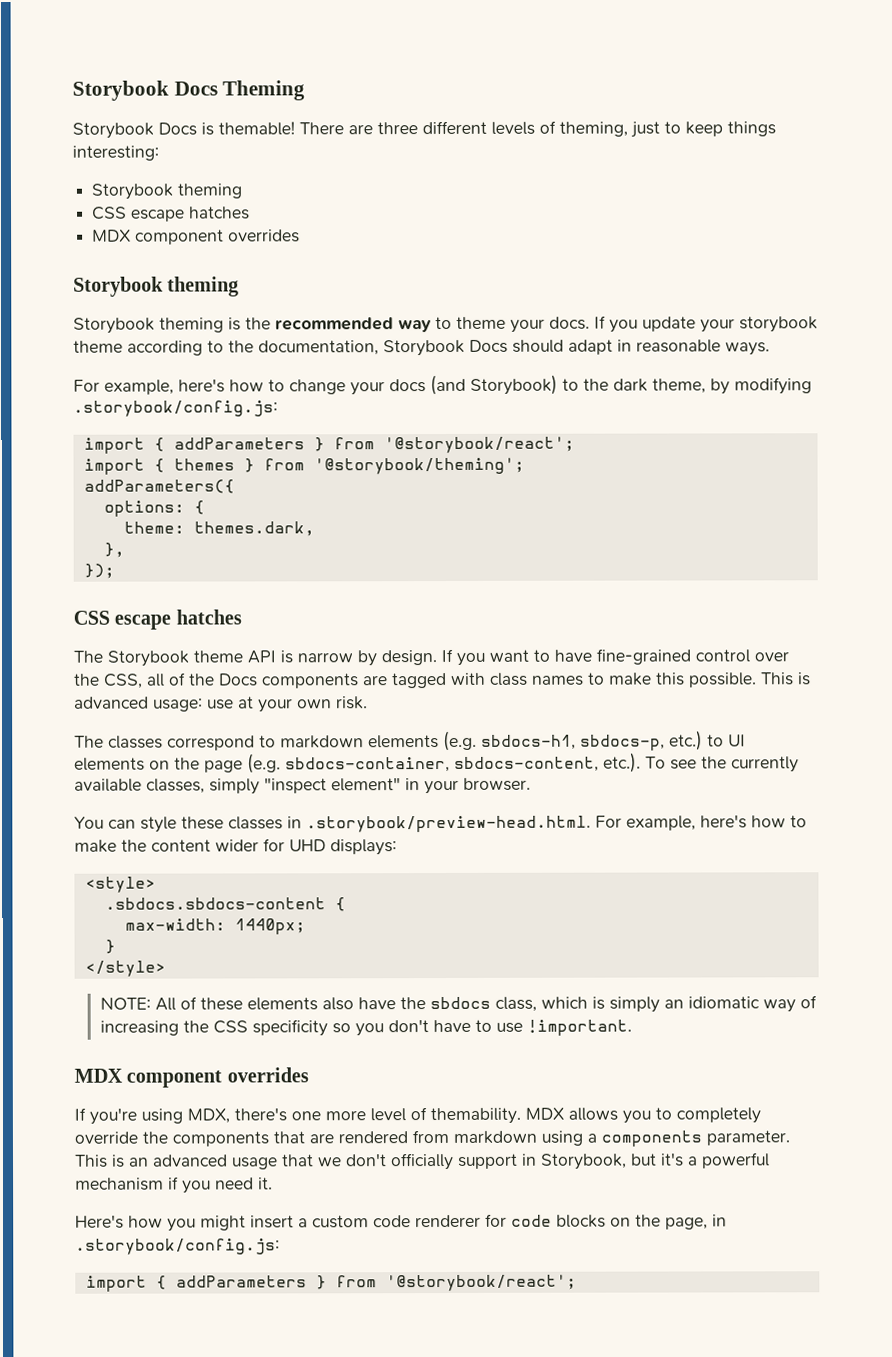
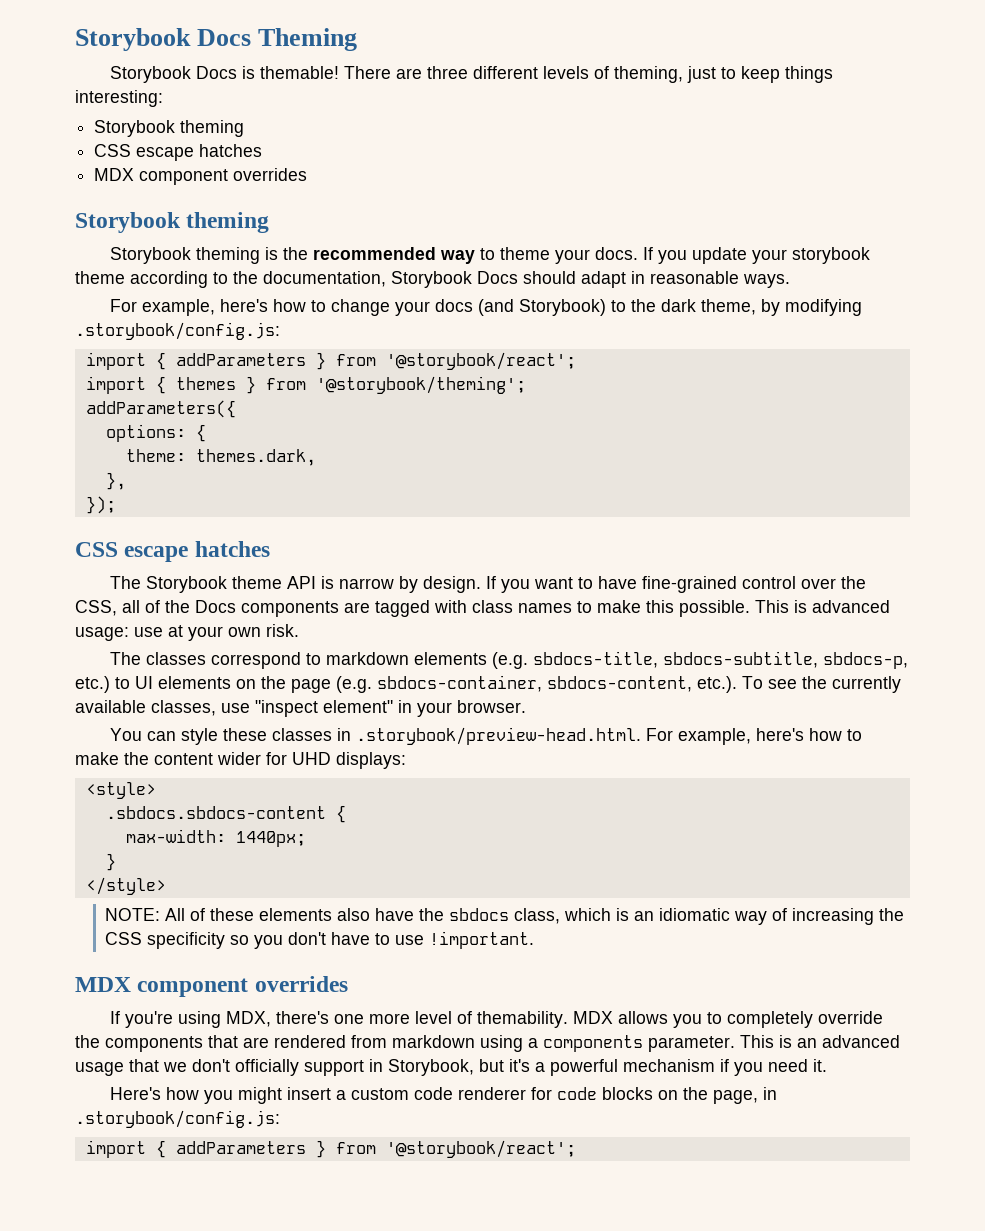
- The classes correspond to markdown elements (e.g. sbdocs-h1, sbdocs-p, etc.) to UI elements on the page (e.g. sbdocs-container, sbdocs-content, etc.). To see the currently available classes, simply "inspect element" in your browser.
+ The classes correspond to markdown elements (e.g. sbdocs-title, sbdocs-subtitle, sbdocs-p, etc.) to UI elements on the page (e.g. sbdocs-container, sbdocs-content, etc.). To see the currently available classes, use "inspect element" in your browser.
- NOTE: All of these elements also have the sbdocs class, which is simply an idiomatic way of increasing the CSS specificity so you don't have to use !important.
+ NOTE: All of these elements also have the sbdocs class, which is an idiomatic way of increasing the CSS specificity so you don't have to use !important.

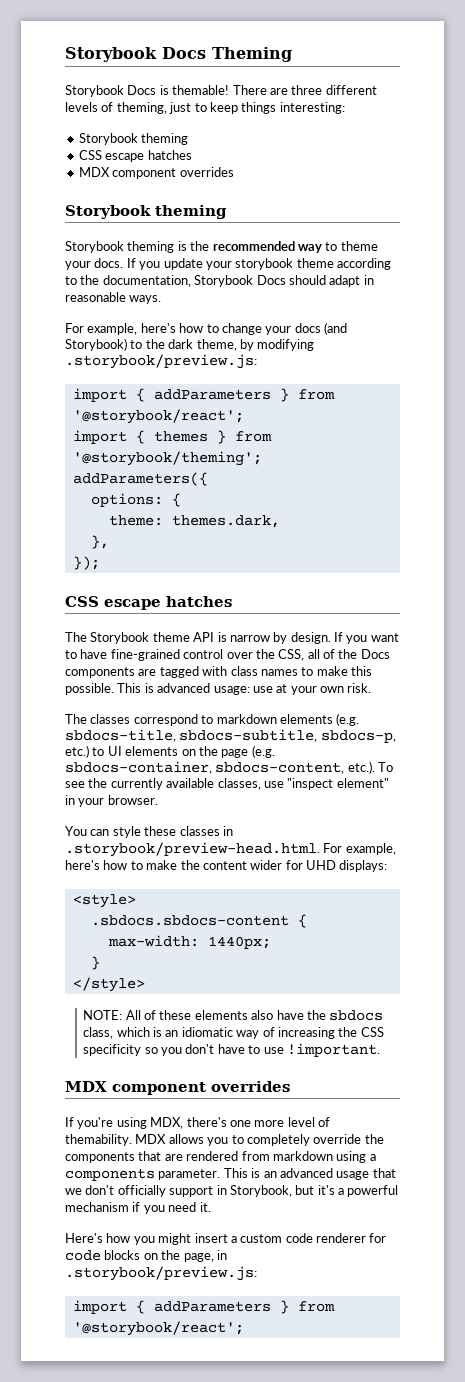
- For example, here's how to change your docs (and Storybook) to the dark theme, by modifying .storybook/config.js:
+ For example, here's how to change your docs (and Storybook) to the dark theme, by modifying .storybook/preview.js:
- Here's how you might insert a custom code renderer for code blocks on the page, in .storybook/config.js:
+ Here's how you might insert a custom code renderer for code blocks on the page, in .storybook/preview.js:

